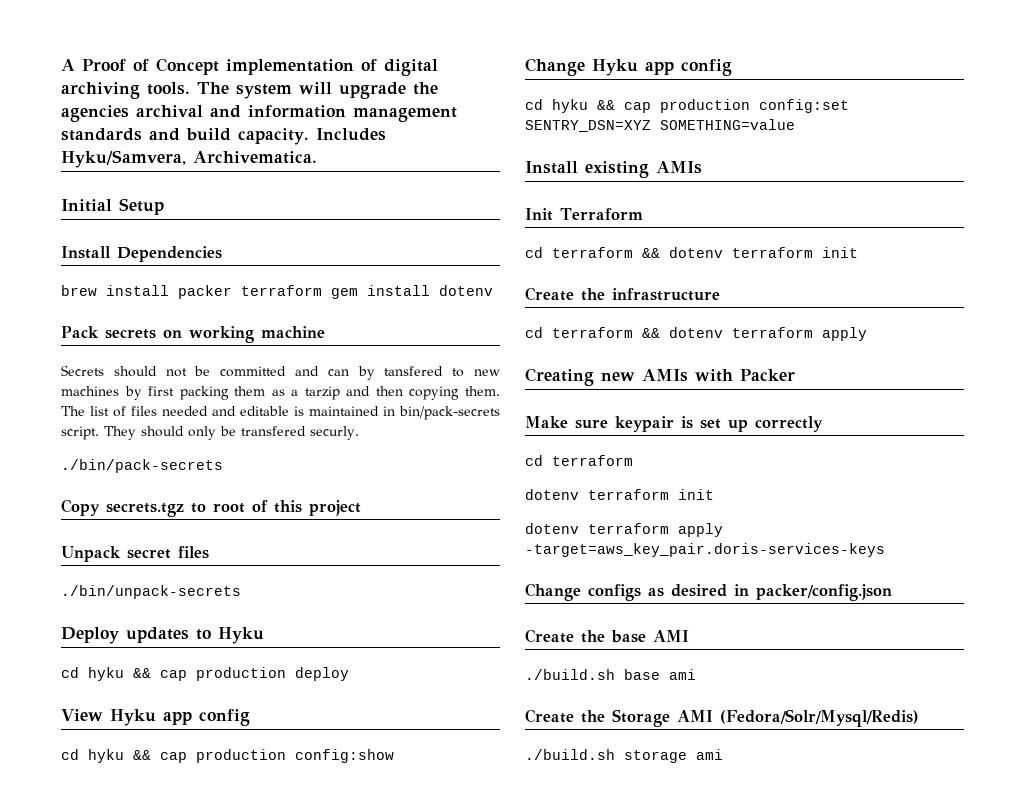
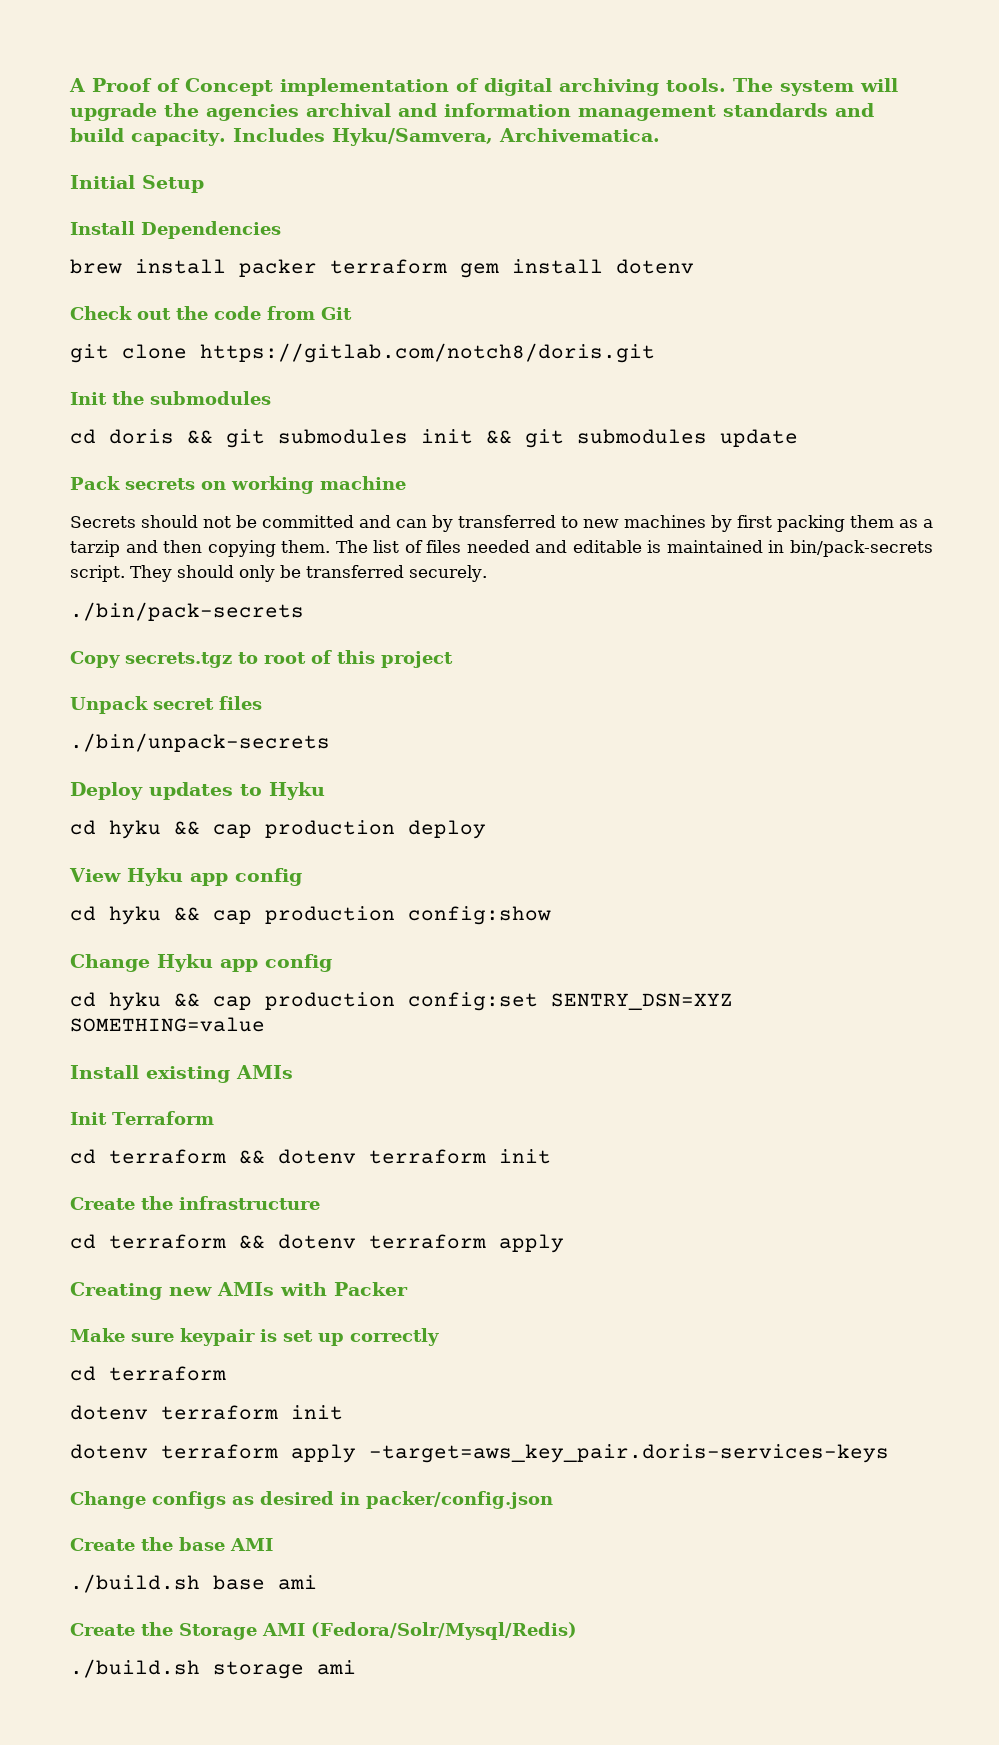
+ Check out the code from Git
+ git clone https://gitlab.com/notch8/doris.git
+ Init the submodules
+ cd doris && git submodules init && git submodules update
- Secrets should not be committed and can by tansfered to new machines by first packing them as a tarzip and then copying them.
+ Secrets should not be committed and can by transferred to new machines by first packing them as a tarzip and then copying them.
- They should only be transfered securly.
+ They should only be transferred securely.

